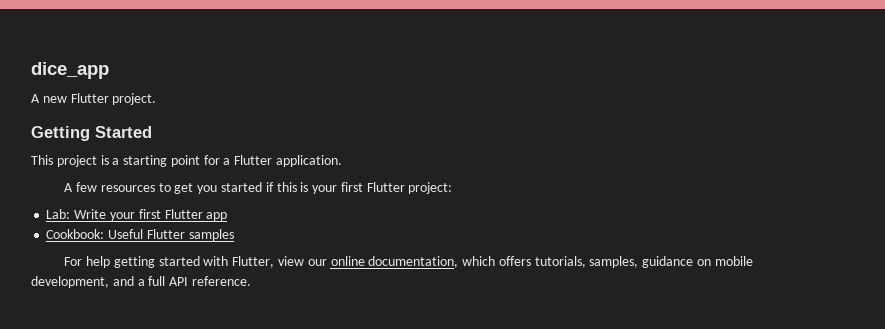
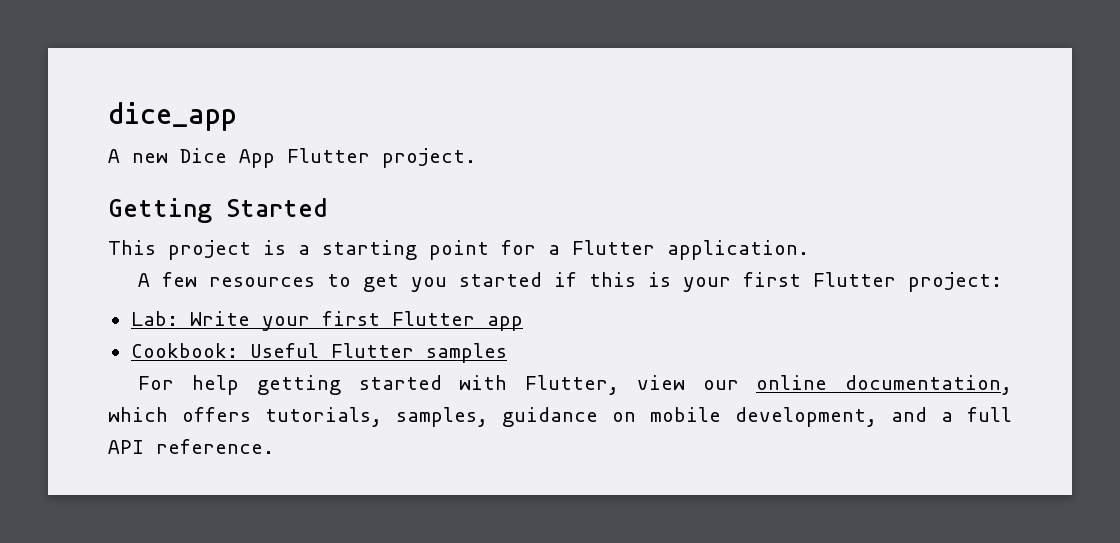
- A new Flutter project.
+ A new Dice App Flutter project.

